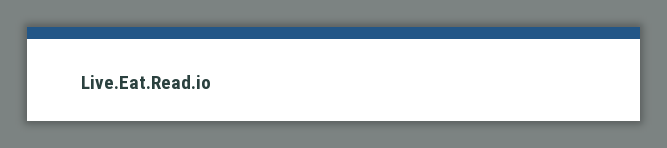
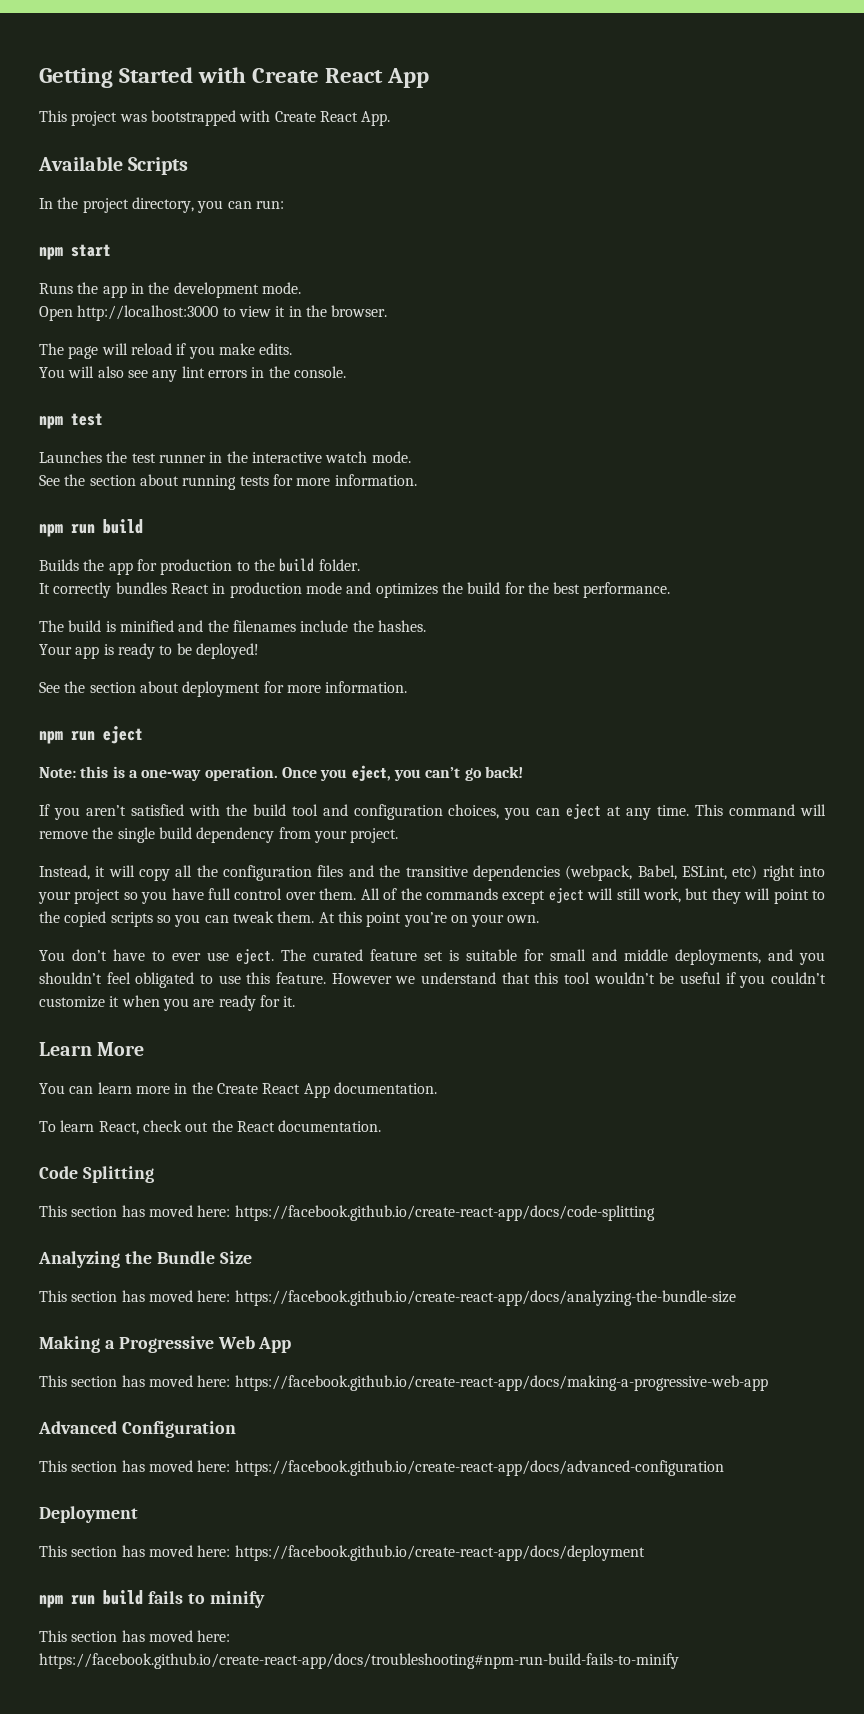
- Live.Eat.Read.io
+ Getting Started with Create React App
+ This project was bootstrapped with Create React App.
+ Available Scripts
+ In the project directory, you can run:
+ npm start
+ Runs the app in the development mode.
+ Open http://localhost:3000 to view it in the browser.
+ The page will reload if you make edits.
+ You will also see any lint errors in the console.
+ npm test
+ Launches the test runner in the interactive watch mode.
+ See the section about running tests for more information.
+ npm run build
+ Builds the app for production to the build folder.
+ It correctly bundles React in production mode and optimizes the build for the best performance.
+ The build is minified and the filenames include the hashes.
+ Your app is ready to be deployed!
+ See the section about deployment for more information.
+ npm run eject
+ Note: this is a one-way operation. Once you eject, you can’t go back!
+ If you aren’t satisfied with the build tool and configuration choices, you can eject at any time. This command will remove the single build dependency from your project.
+ Instead, it will copy all the configuration files and the transitive dependencies (webpack, Babel, ESLint, etc) right into your project so you have full control over them. All of the commands except eject will still work, but they will point to the copied scripts so you can tweak them. At this point you’re on your own.
+ You don’t have to ever use eject. The curated feature set is suitable for small and middle deployments, and you shouldn’t feel obligated to use this feature. However we understand that this tool wouldn’t be useful if you couldn’t customize it when you are ready for it.
+ Learn More
+ You can learn more in the Create React App documentation.
+ To learn React, check out the React documentation.
+ Code Splitting
+ This section has moved here: https://facebook.github.io/create-react-app/docs/code-splitting
+ Analyzing the Bundle Size
+ This section has moved here: https://facebook.github.io/create-react-app/docs/analyzing-the-bundle-size
+ Making a Progressive Web App
+ This section has moved here: https://facebook.github.io/create-react-app/docs/making-a-progressive-web-app
+ Advanced Configuration
+ This section has moved here: https://facebook.github.io/create-react-app/docs/advanced-configuration
+ Deployment
+ This section has moved here: https://facebook.github.io/create-react-app/docs/deployment
+ npm run build fails to minify
+ This section has moved here: https://facebook.github.io/create-react-app/docs/troubleshooting#npm-run-build-fails-to-minify

